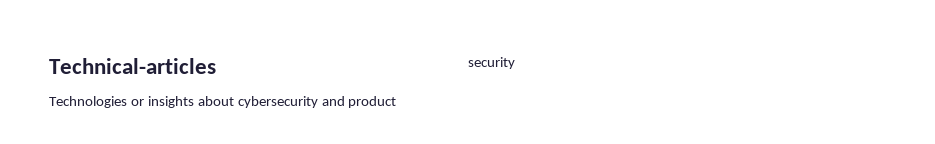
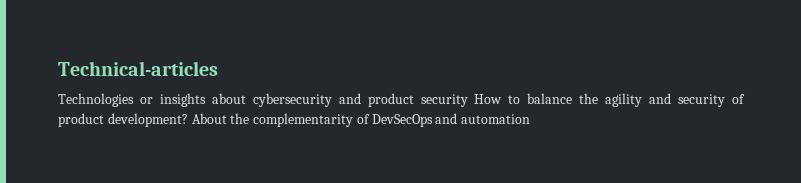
- Technologies or insights about cybersecurity and product security
+ Technologies or insights about cybersecurity and product security How to balance the agility and security of product development? About the complementarity of DevSecOps and automation

